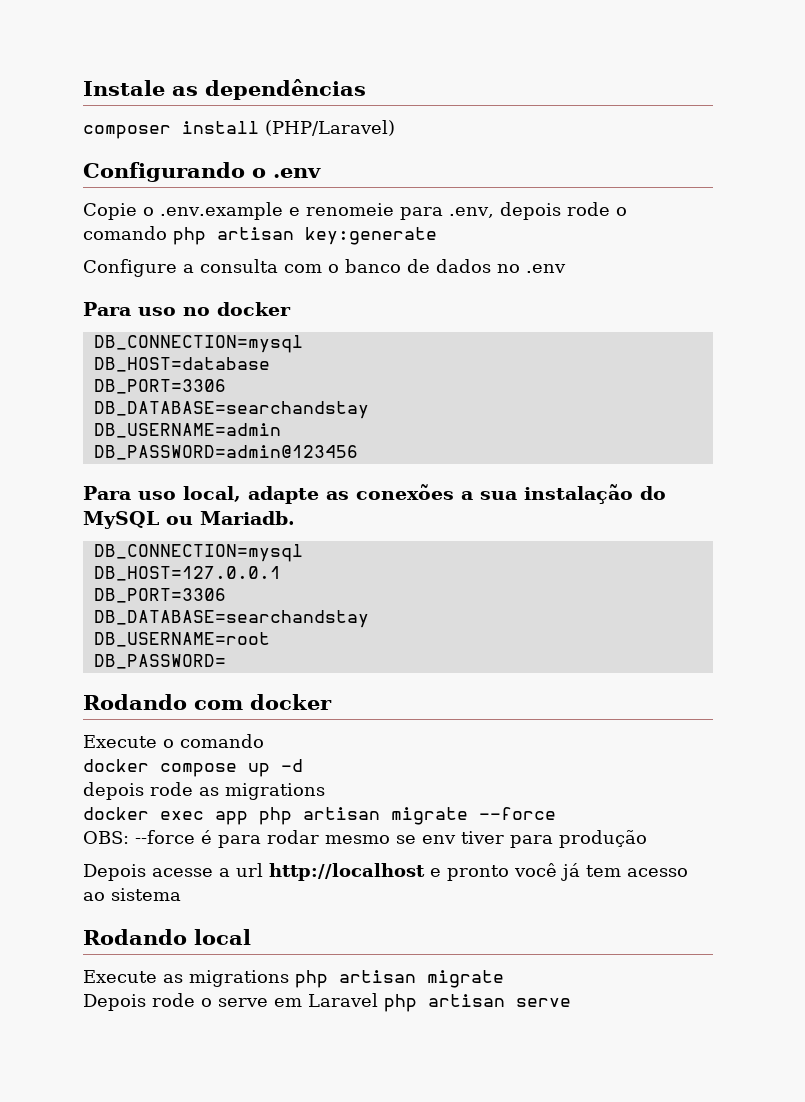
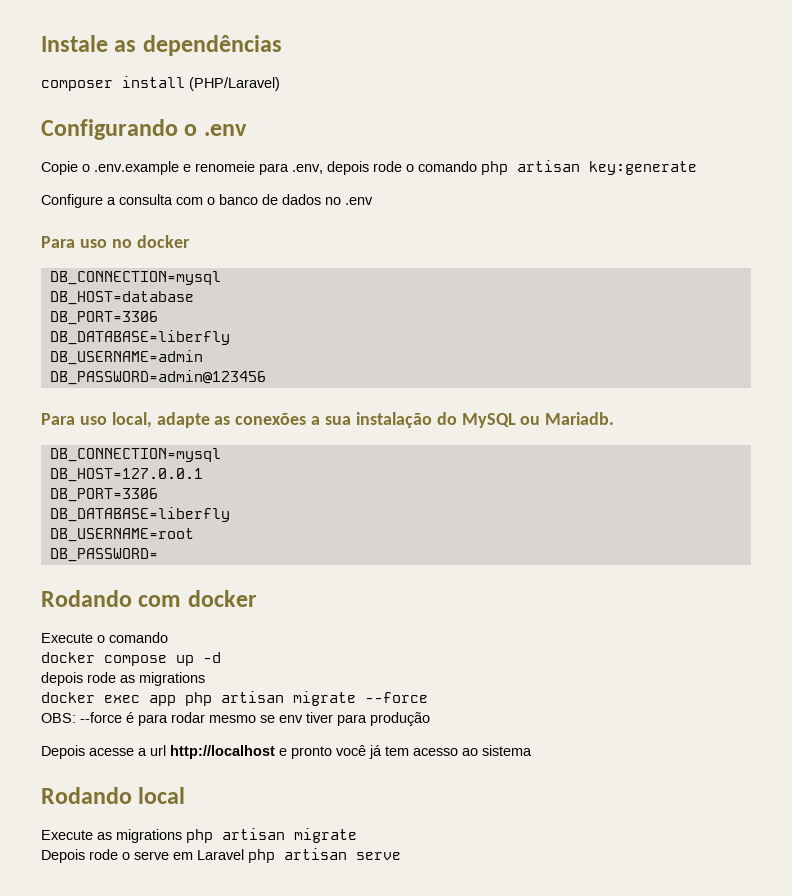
  DB_HOST=database
  DB_PORT=3306
- DB_DATABASE=searchandstay
+ DB_DATABASE=liberfly
  DB_HOST=127.0.0.1
  DB_PORT=3306
- DB_DATABASE=searchandstay
+ DB_DATABASE=liberfly

